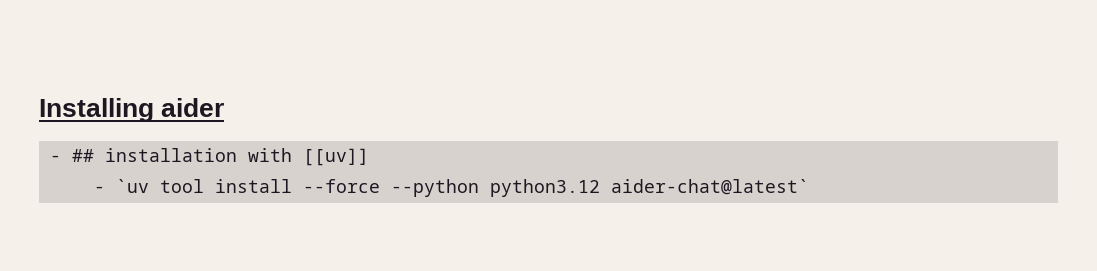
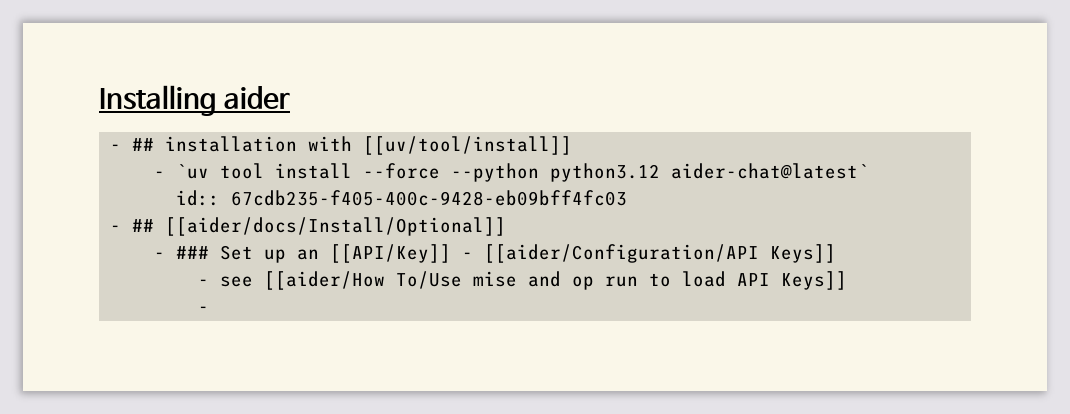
- - ## installation with [[uv]]
+ - ## installation with [[uv/tool/install]]
+ id:: 67cdb235-f405-400c-9428-eb09bff4fc03
+ - ## [[aider/docs/Install/Optional]]
+ - ### Set up an [[API/Key]] - [[aider/Configuration/API Keys]]
+ - see [[aider/How To/Use mise and op run to load API Keys]]
+ -

